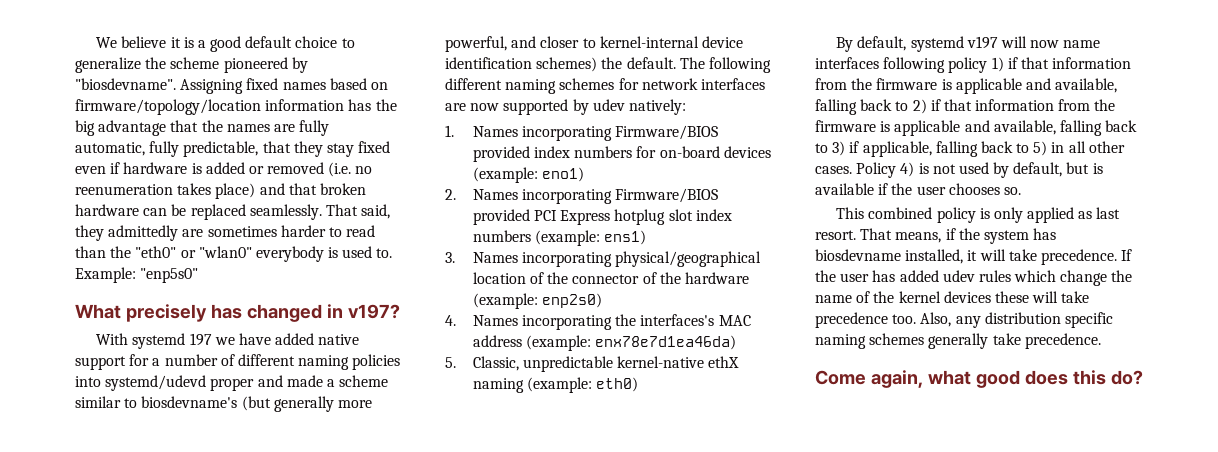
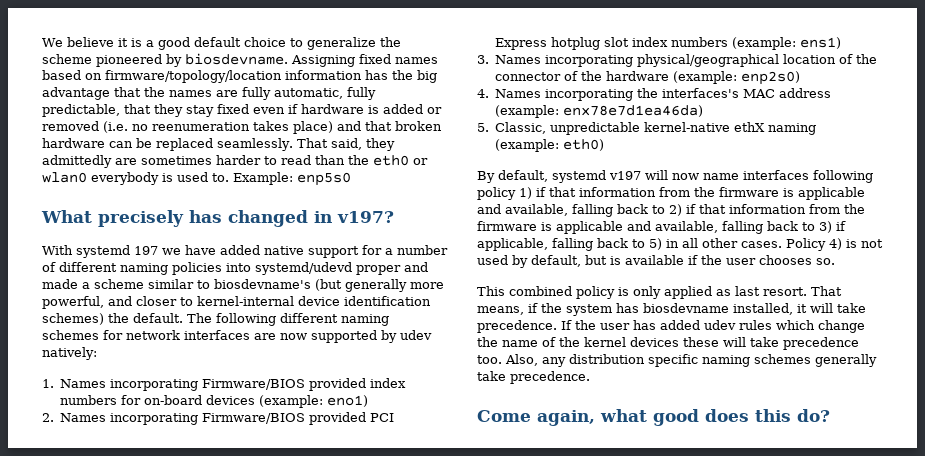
- We believe it is a good default choice to generalize the scheme pioneered by "biosdevname".
+ We believe it is a good default choice to generalize the scheme pioneered by biosdevname.
- That said, they admittedly are sometimes harder to read than the "eth0" or "wlan0" everybody is used to.
+ That said, they admittedly are sometimes harder to read than the eth0 or wlan0 everybody is used to.
- Example: "enp5s0"
+ Example: enp5s0

